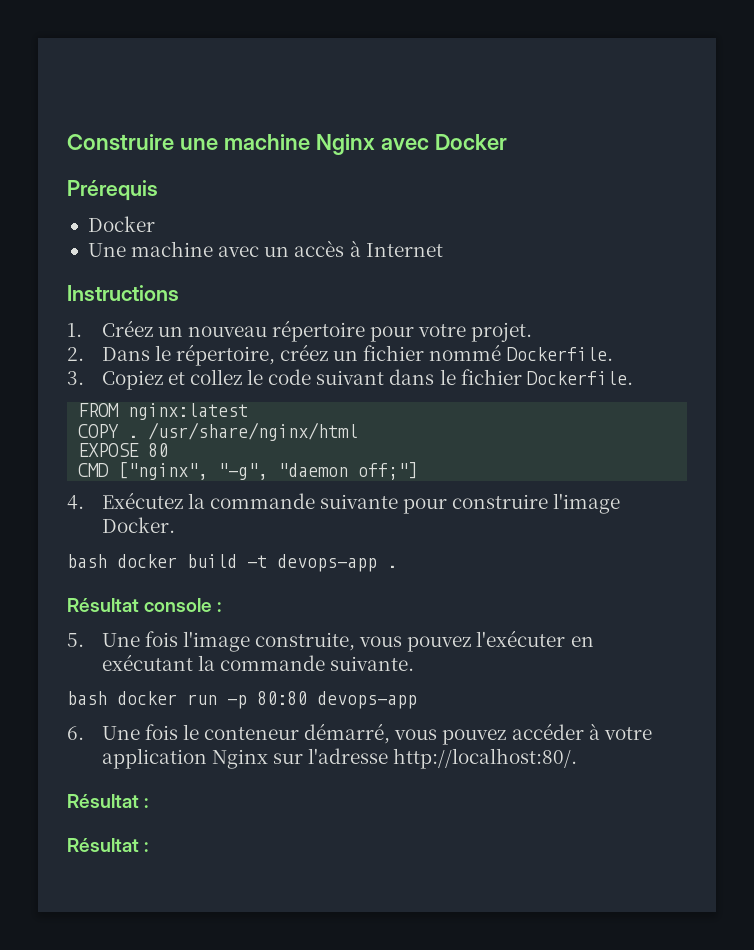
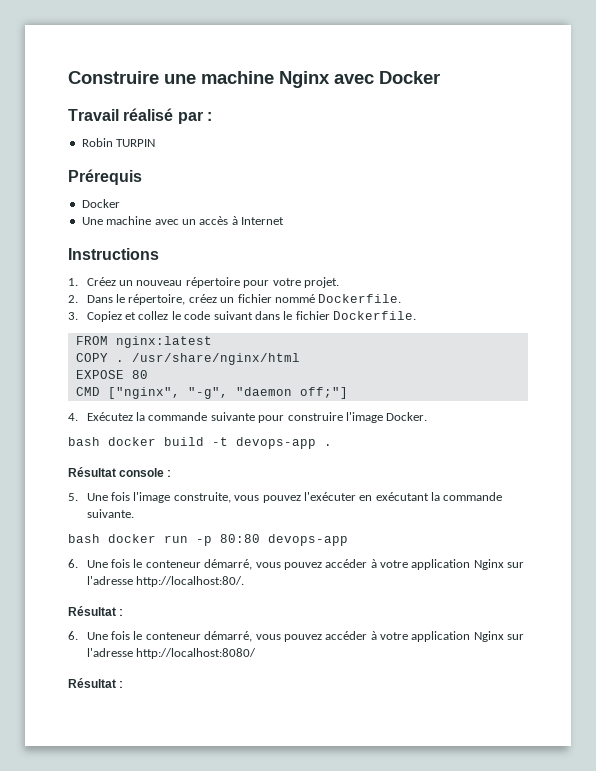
+ Travail réalisé par :
+ Robin TURPIN
+ 6. Une fois le conteneur démarré, vous pouvez accéder à votre application Nginx sur l'adresse http://localhost:8080/

